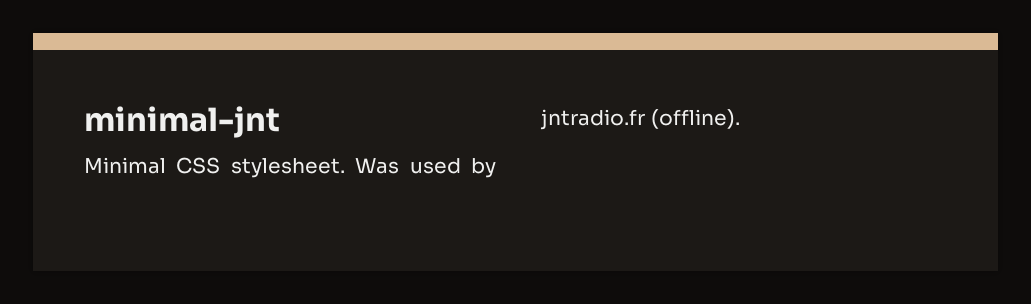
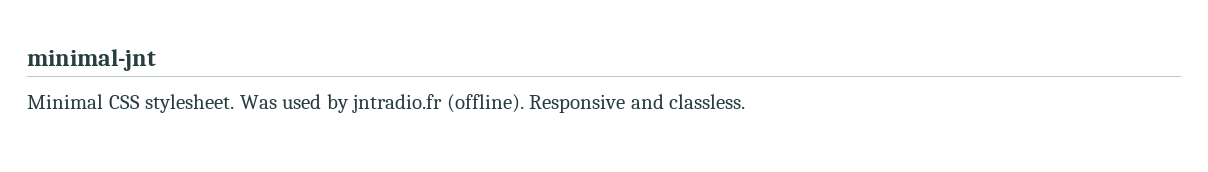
+ Responsive and classless.

